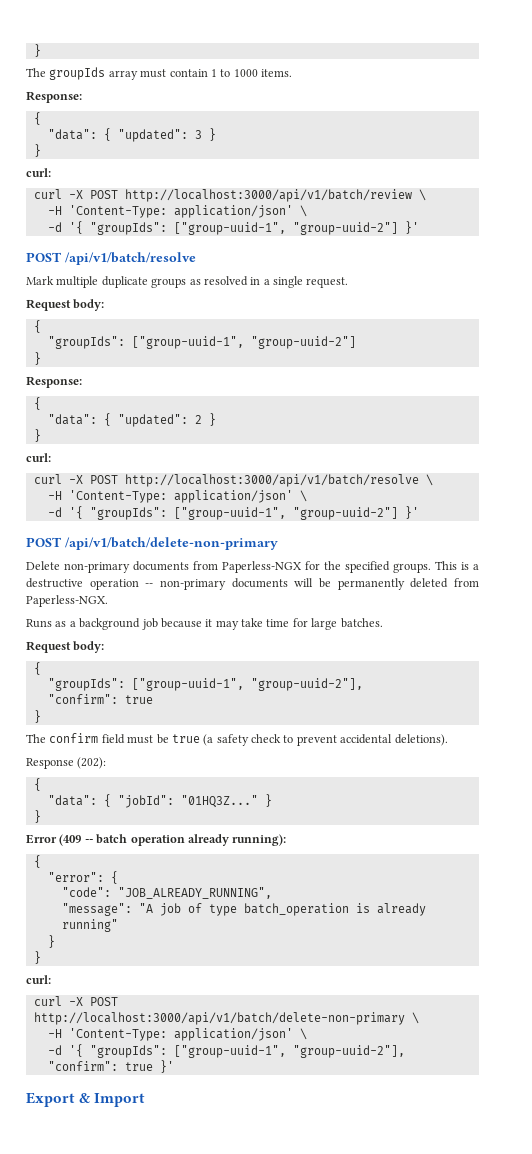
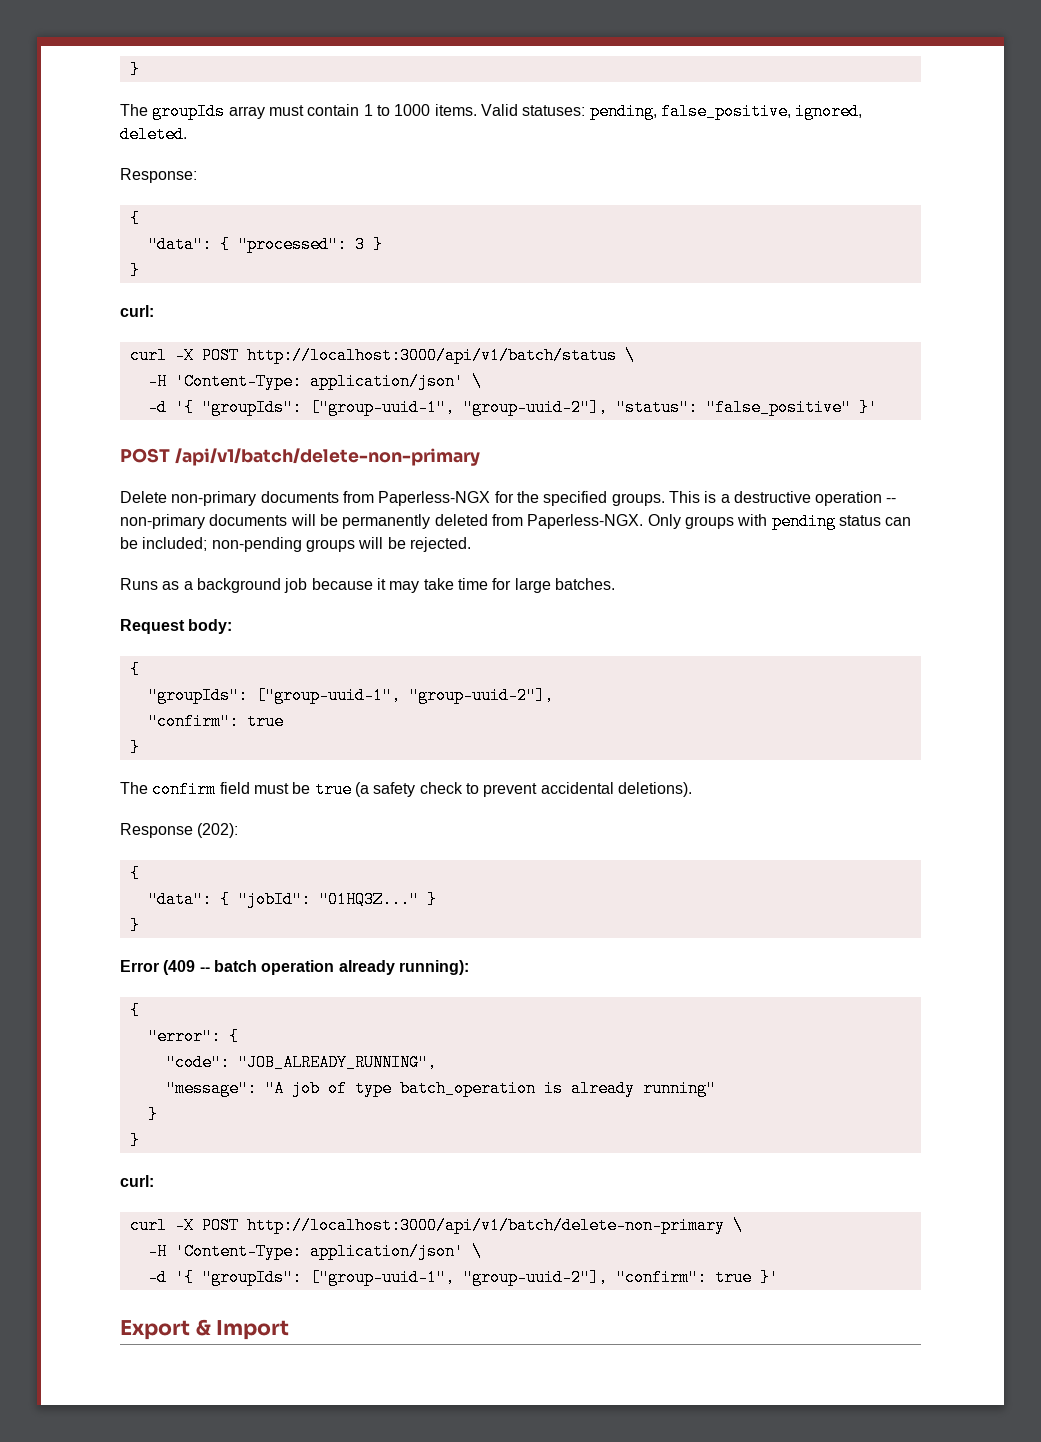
- The groupIds array must contain 1 to 1000 items.
+ The groupIds array must contain 1 to 1000 items. Valid statuses: pending, false_positive, ignored, deleted.
  Response:
  {
- "data": { "updated": 3 }
+ "data": { "processed": 3 }
- curl -X POST http://localhost:3000/api/v1/batch/review \
+ curl -X POST http://localhost:3000/api/v1/batch/status \
  -H 'Content-Type: application/json' \
- -d '{ "groupIds": ["group-uuid-1", "group-uuid-2"] }'
- POST /api/v1/batch/resolve
- Mark multiple duplicate groups as resolved in a single request.
- Request body:
- {
- "groupIds": ["group-uuid-1", "group-uuid-2"]
- }
- Response:
- {
- "data": { "updated": 2 }
- }
- curl:
- curl -X POST http://localhost:3000/api/v1/batch/resolve \
- -H 'Content-Type: application/json' \
- -d '{ "groupIds": ["group-uuid-1", "group-uuid-2"] }'
+ -d '{ "groupIds": ["group-uuid-1", "group-uuid-2"], "status": "false_positive" }'
+ Only groups with pending status can be included; non-pending groups will be rejected.

